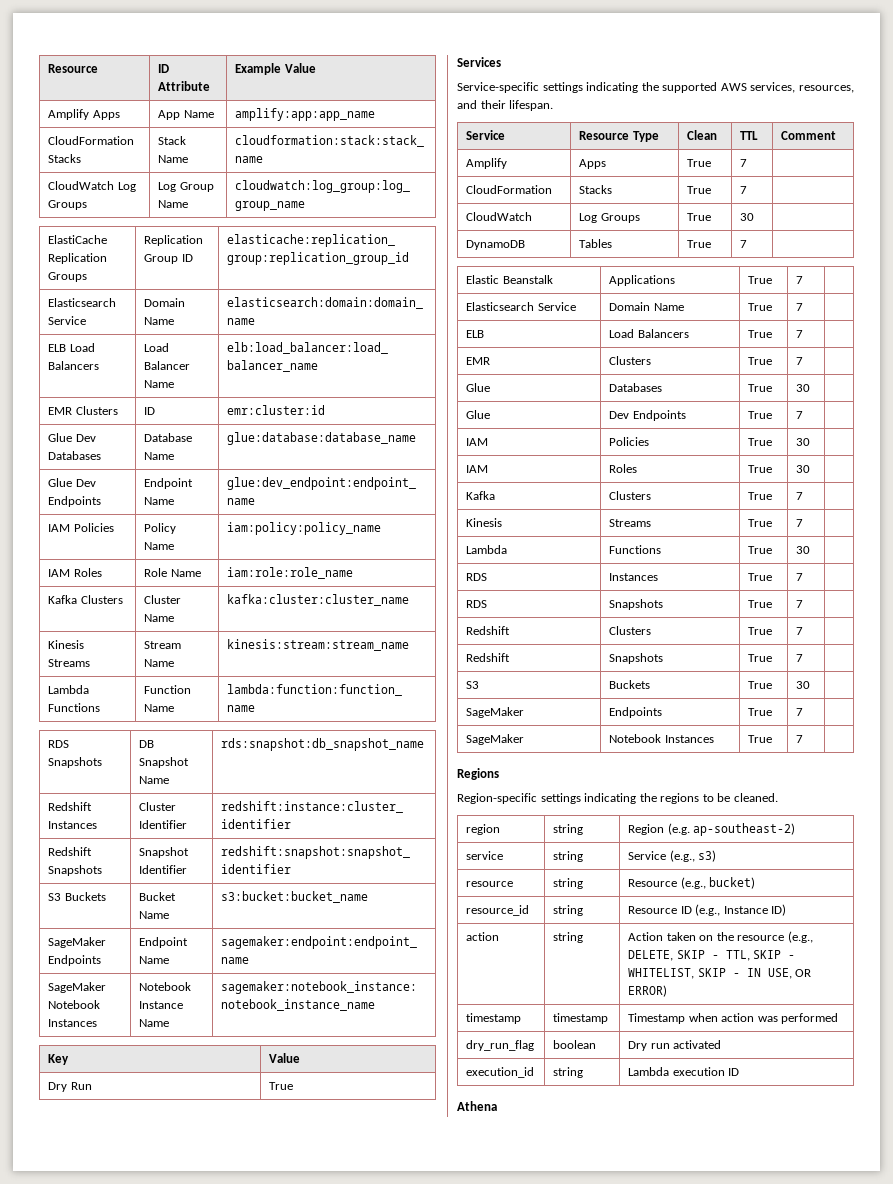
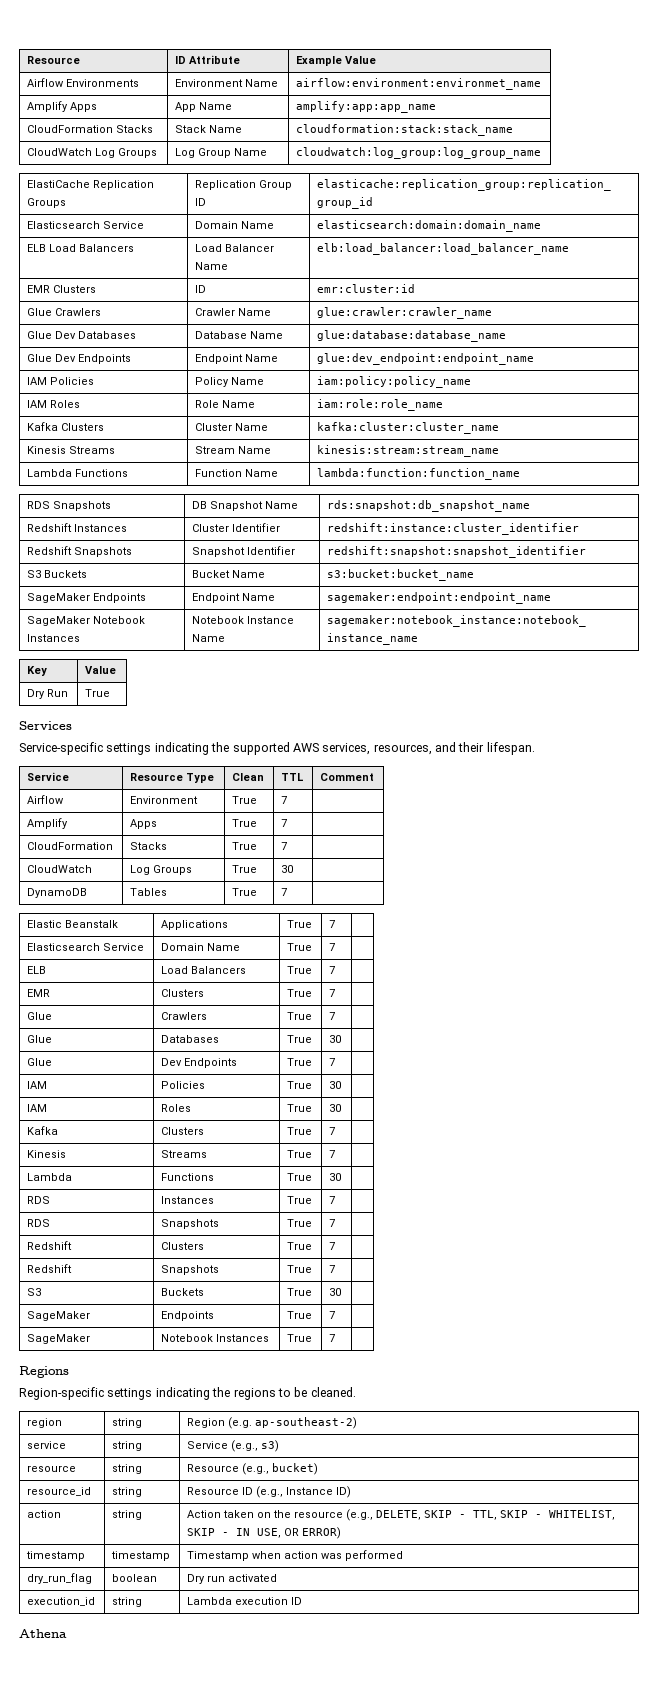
+ Airflow Environments | Environment Name | airflow:environment:environmet_name
+ Glue Crawlers | Crawler Name | glue:crawler:crawler_name
+ Airflow | Environment | True | 7 |
+ Glue | Crawlers | True | 7 |

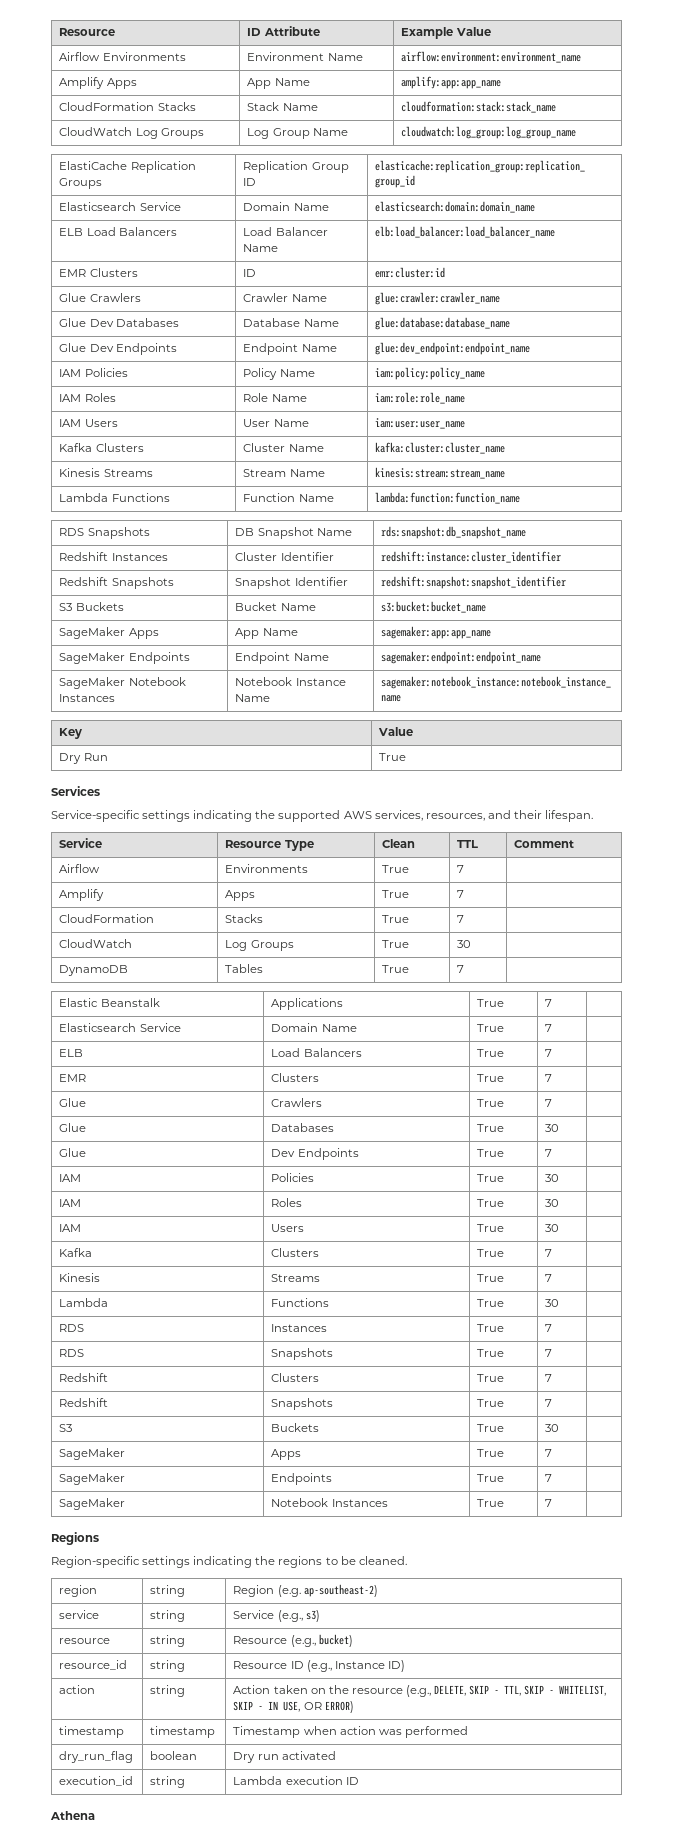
- Airflow Environments | Environment Name | airflow:environment:environmet_name
+ Airflow Environments | Environment Name | airflow:environment:environment_name
+ IAM Users | User Name | iam:user:user_name
+ SageMaker Apps | App Name | sagemaker:app:app_name
- Airflow | Environment | True | 7 |
+ Airflow | Environments | True | 7 |
+ IAM | Users | True | 30 |
+ SageMaker | Apps | True | 7 |

